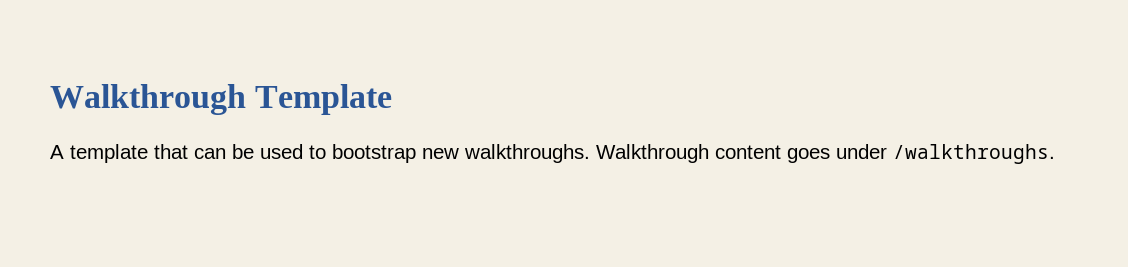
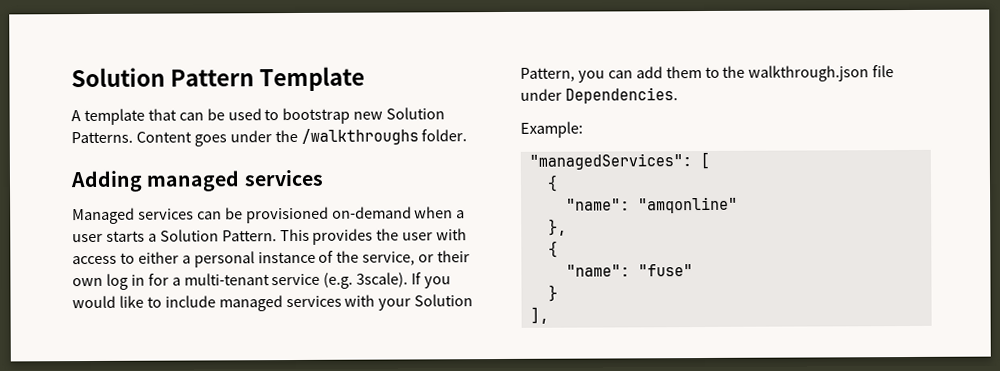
- Walkthrough Template
+ Solution Pattern Template
- A template that can be used to bootstrap new walkthroughs. Walkthrough content goes under /walkthroughs.
+ A template that can be used to bootstrap new Solution Patterns. Content goes under the /walkthroughs folder.
+ Adding managed services
+ Managed services can be provisioned on-demand when a user starts a Solution Pattern. This provides the user with access to either a personal instance of the service, or their own log in for a multi-tenant service (e.g. 3scale). If you would like to include managed services with your Solution Pattern, you can add them to the walkthrough.json file under Dependencies.
+ Example:
+ "managedServices": [
+ {
+ "name": "amqonline"
+ },
+ {
+ "name": "fuse"
+ }
+ ],

